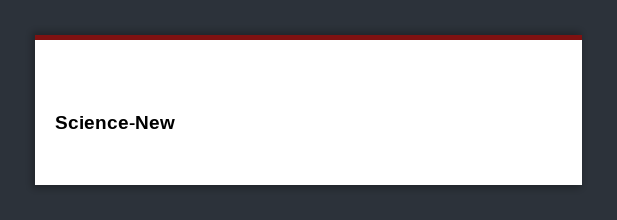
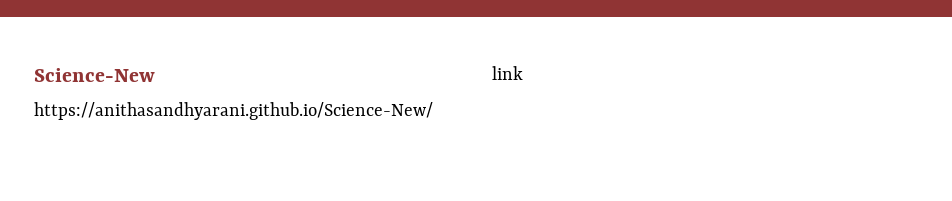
+ https://anithasandhyarani.github.io/Science-New/ link

